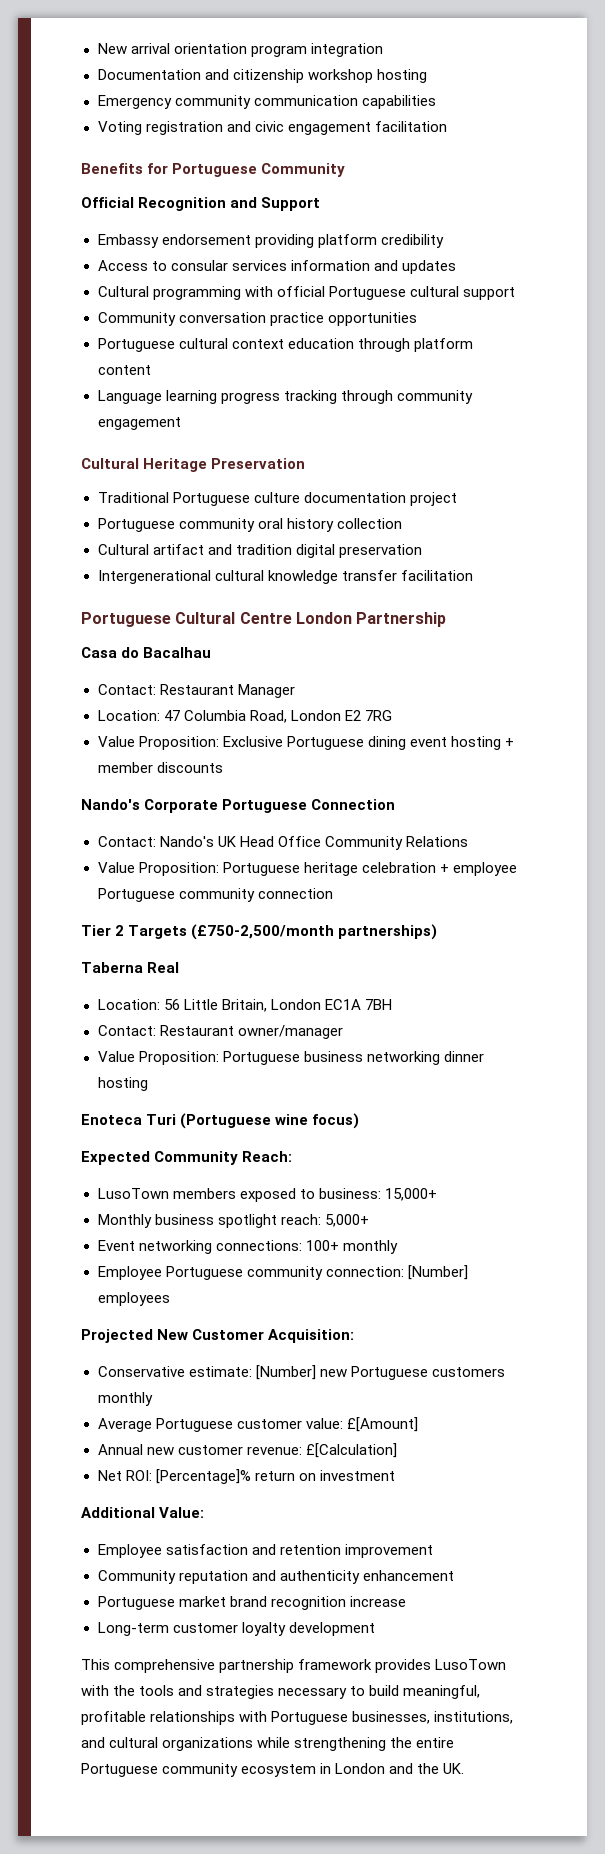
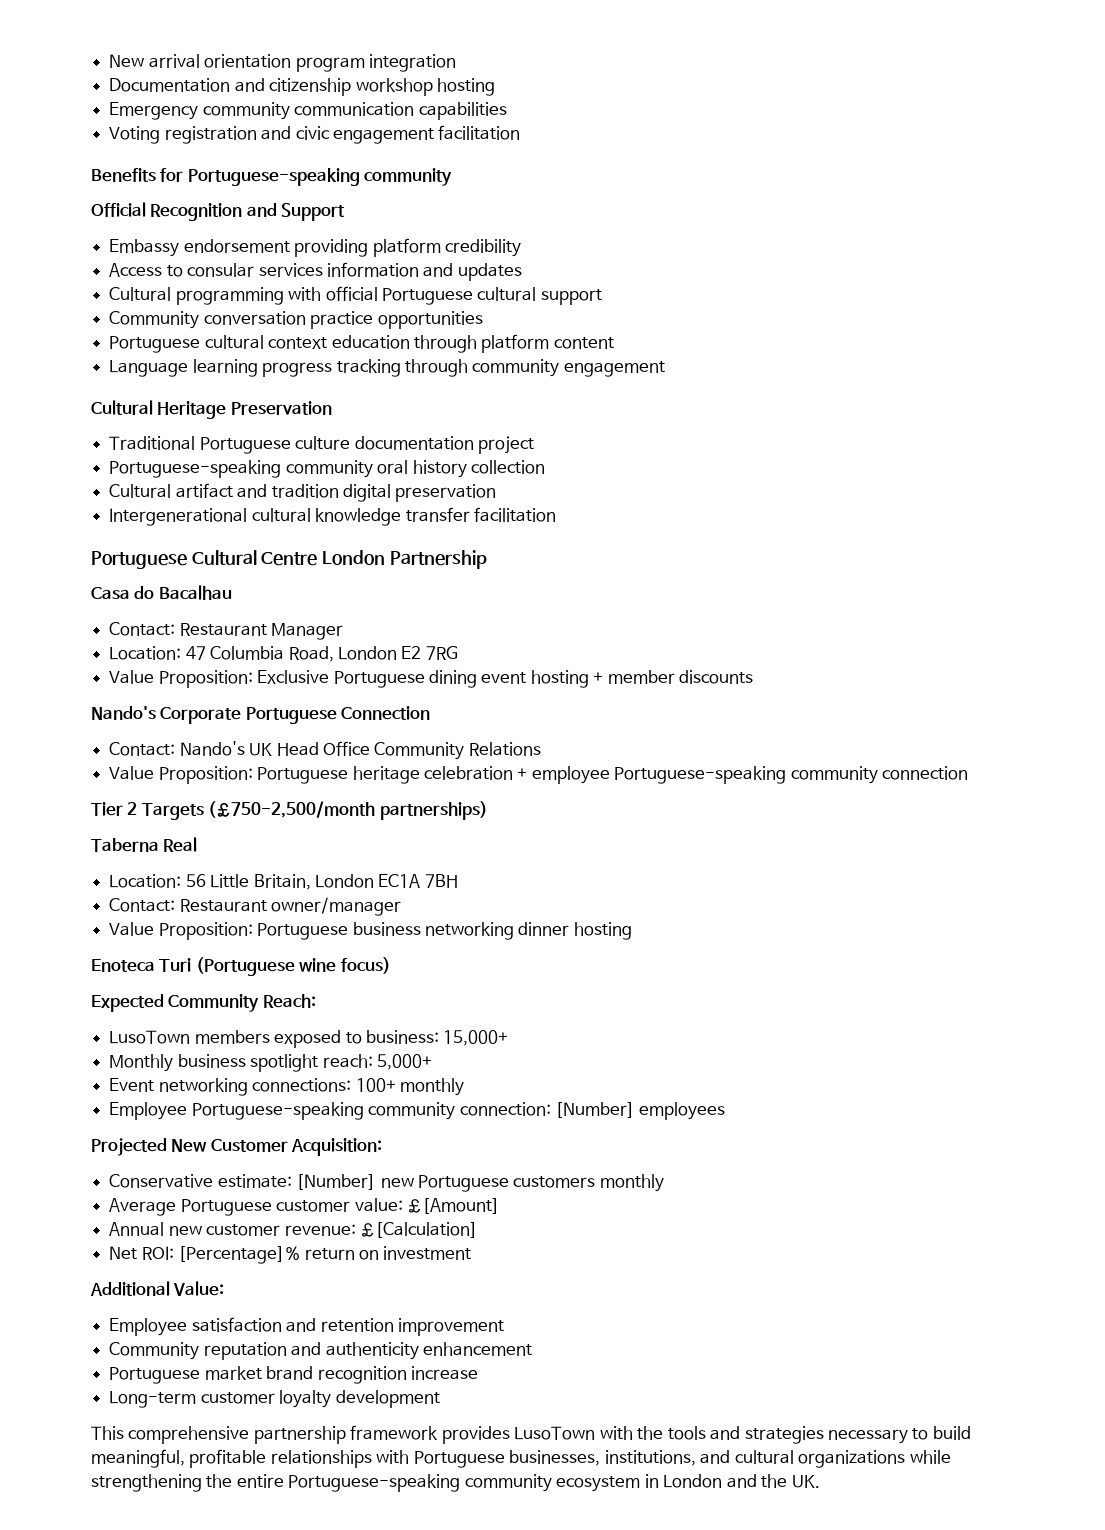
- Benefits for Portuguese Community
+ Benefits for Portuguese-speaking community
- Portuguese community oral history collection
+ Portuguese-speaking community oral history collection
- Value Proposition: Portuguese heritage celebration + employee Portuguese community connection
+ Value Proposition: Portuguese heritage celebration + employee Portuguese-speaking community connection
- Employee Portuguese community connection: [Number] employees
+ Employee Portuguese-speaking community connection: [Number] employees
- This comprehensive partnership framework provides LusoTown with the tools and strategies necessary to build meaningful, profitable relationships with Portuguese businesses, institutions, and cultural organizations while strengthening the entire Portuguese community ecosystem in London and the UK.
+ This comprehensive partnership framework provides LusoTown with the tools and strategies necessary to build meaningful, profitable relationships with Portuguese businesses, institutions, and cultural organizations while strengthening the entire Portuguese-speaking community ecosystem in London and the UK.

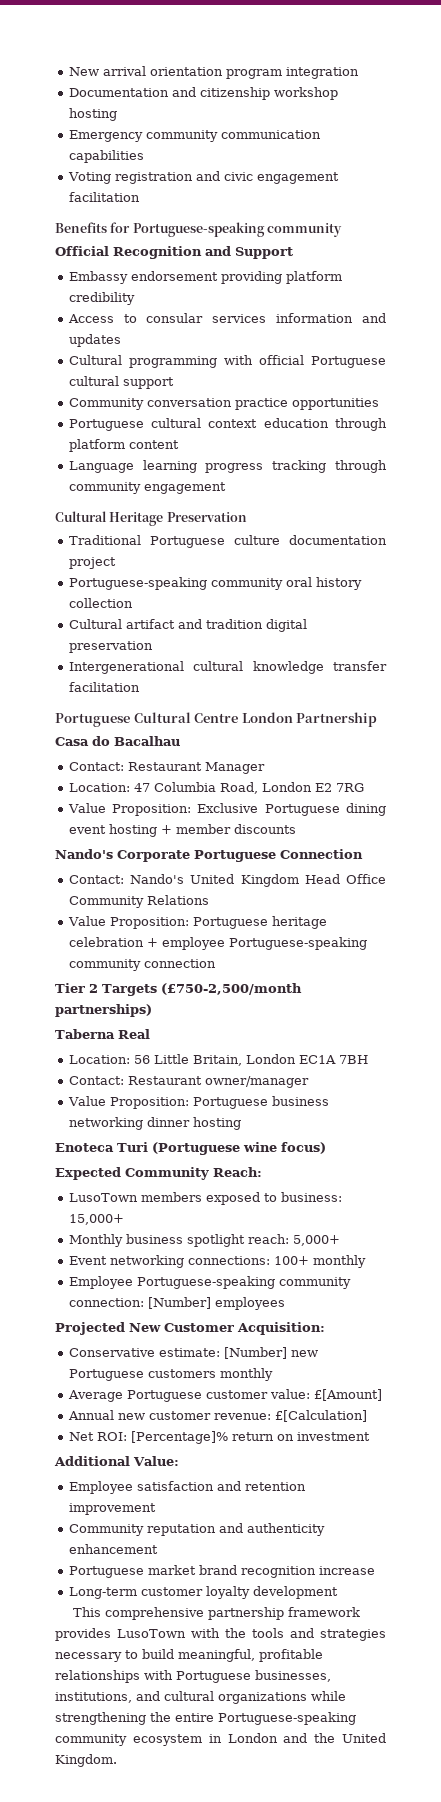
- Contact: Nando's UK Head Office Community Relations
+ Contact: Nando's United Kingdom Head Office Community Relations
- This comprehensive partnership framework provides LusoTown with the tools and strategies necessary to build meaningful, profitable relationships with Portuguese businesses, institutions, and cultural organizations while strengthening the entire Portuguese-speaking community ecosystem in London and the UK.
+ This comprehensive partnership framework provides LusoTown with the tools and strategies necessary to build meaningful, profitable relationships with Portuguese businesses, institutions, and cultural organizations while strengthening the entire Portuguese-speaking community ecosystem in London and the United Kingdom.

